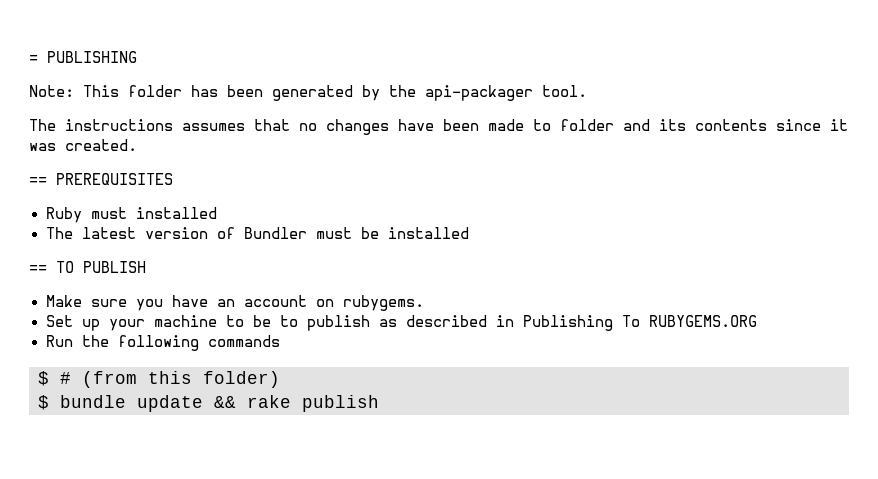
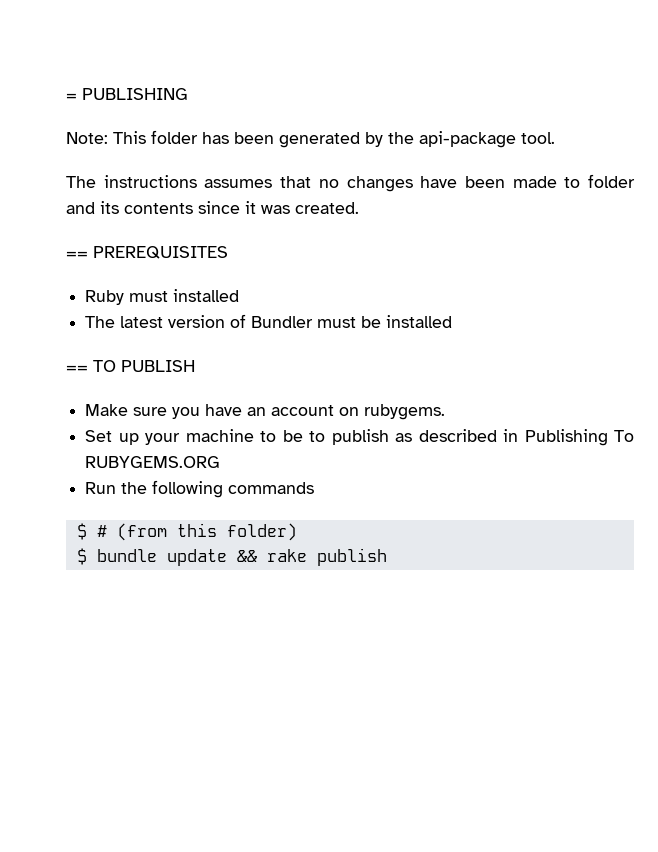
- Note: This folder has been generated by the api-packager tool.
+ Note: This folder has been generated by the api-package tool.

